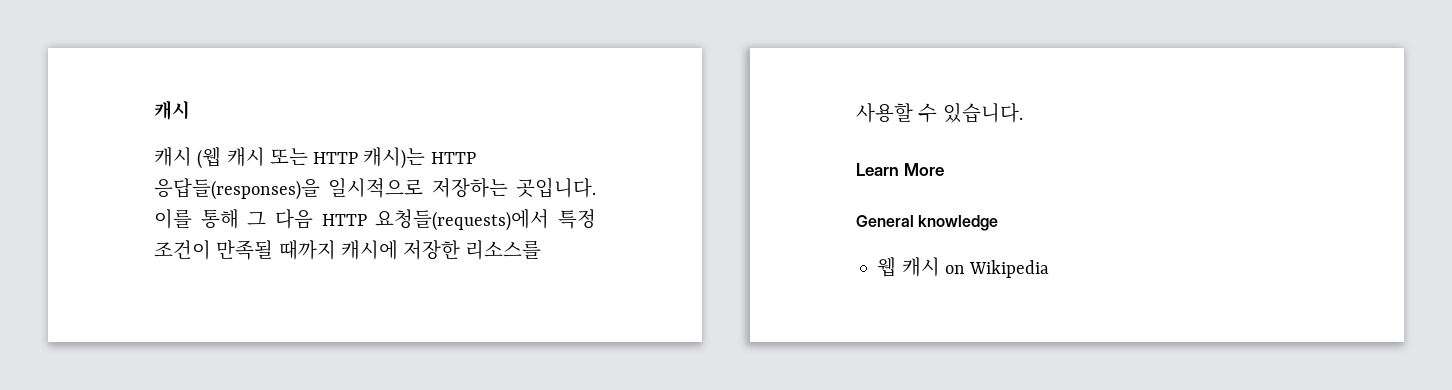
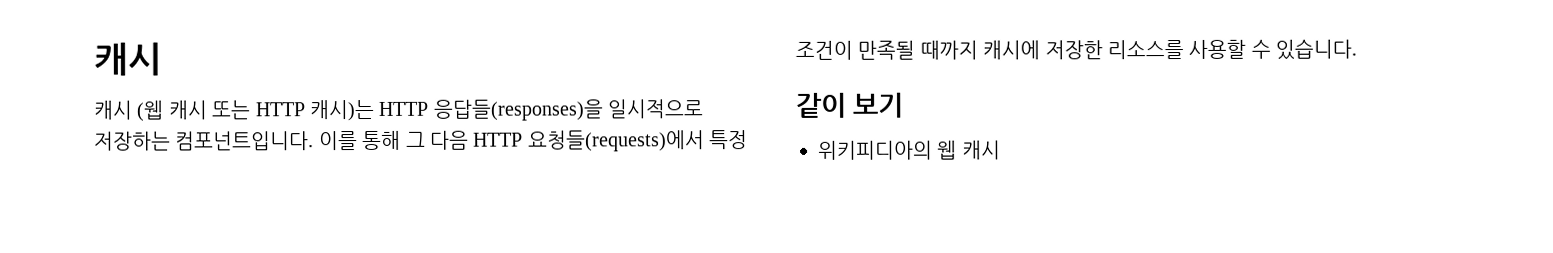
- 캐시 (웹 캐시 또는 HTTP 캐시)는 HTTP 응답들(responses)을 일시적으로 저장하는 곳입니다.
+ 캐시 (웹 캐시 또는 HTTP 캐시)는 HTTP 응답들(responses)을 일시적으로 저장하는 컴포넌트입니다.
- Learn More
- General knowledge
- 웹 캐시 on Wikipedia
+ 같이 보기
+ 위키피디아의 웹 캐시

